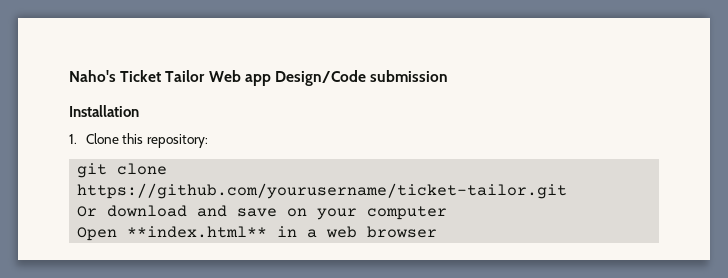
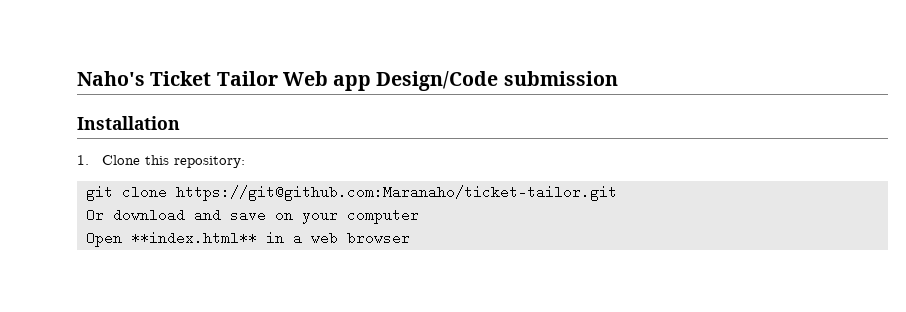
- git clone https://github.com/yourusername/ticket-tailor.git
+ git clone https://git@github.com:Maranaho/ticket-tailor.git

